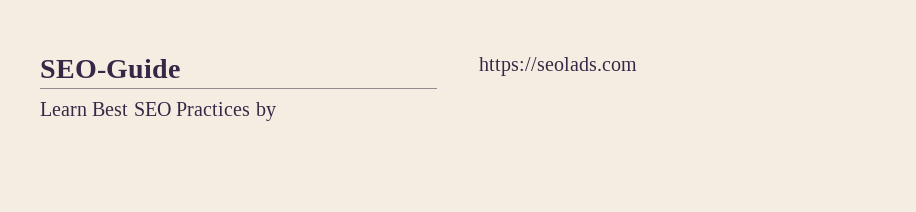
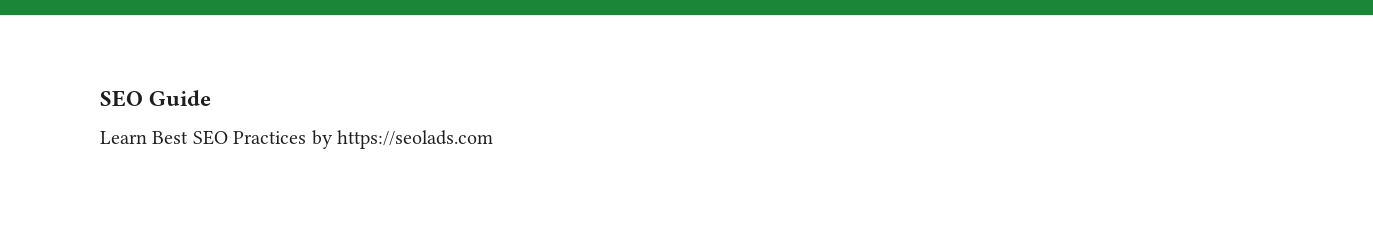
- SEO-Guide
+ SEO Guide

